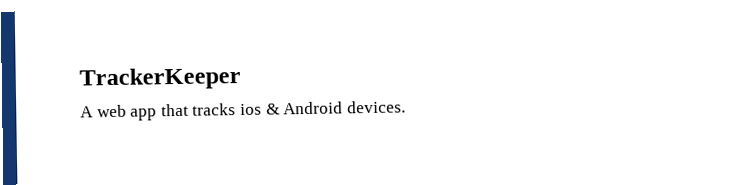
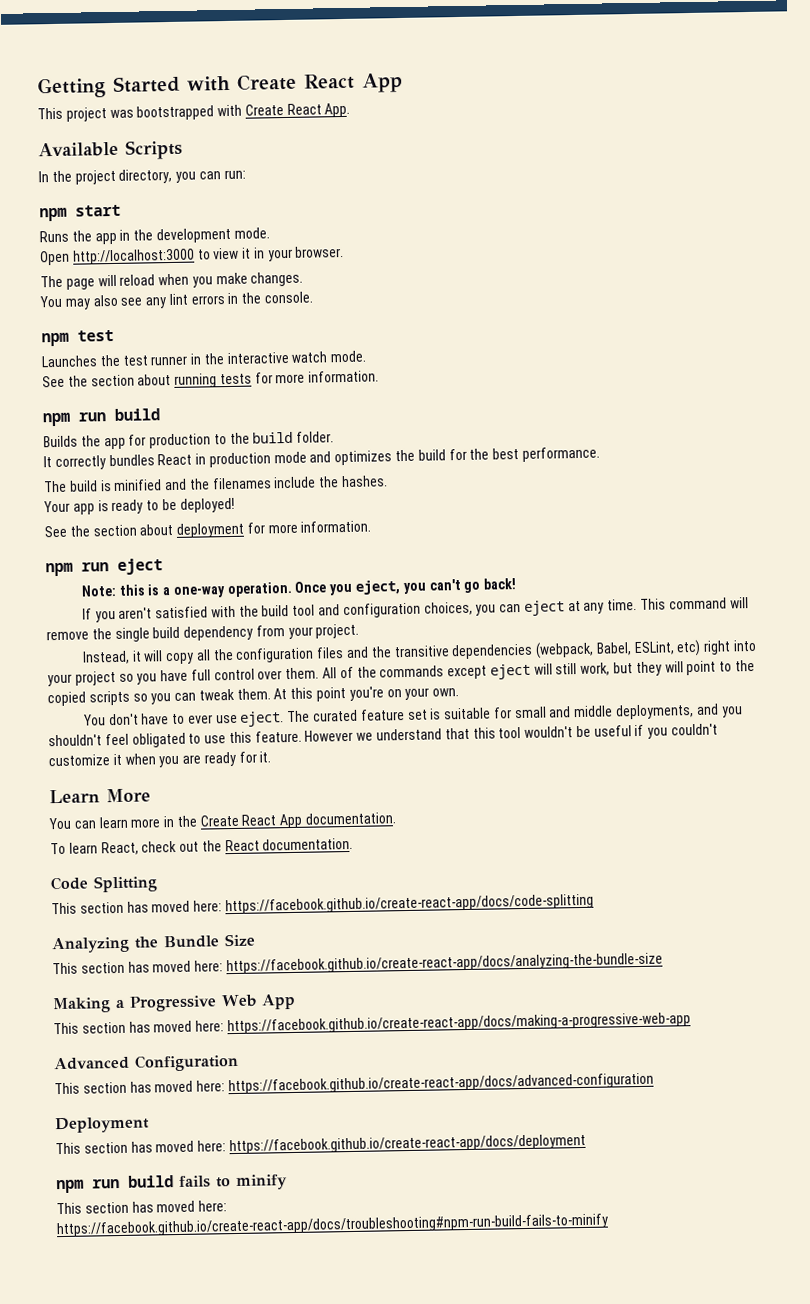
- TrackerKeeper
- A web app that tracks ios & Android devices.
+ Getting Started with Create React App
+ This project was bootstrapped with Create React App.
+ Available Scripts
+ In the project directory, you can run:
+ npm start
+ Runs the app in the development mode.
+ Open http://localhost:3000 to view it in your browser.
+ The page will reload when you make changes.
+ You may also see any lint errors in the console.
+ npm test
+ Launches the test runner in the interactive watch mode.
+ See the section about running tests for more information.
+ npm run build
+ Builds the app for production to the build folder.
+ It correctly bundles React in production mode and optimizes the build for the best performance.
+ The build is minified and the filenames include the hashes.
+ Your app is ready to be deployed!
+ See the section about deployment for more information.
+ npm run eject
+ Note: this is a one-way operation. Once you eject, you can't go back!
+ If you aren't satisfied with the build tool and configuration choices, you can eject at any time. This command will remove the single build dependency from your project.
+ Instead, it will copy all the configuration files and the transitive dependencies (webpack, Babel, ESLint, etc) right into your project so you have full control over them. All of the commands except eject will still work, but they will point to the copied scripts so you can tweak them. At this point you're on your own.
+ You don't have to ever use eject. The curated feature set is suitable for small and middle deployments, and you shouldn't feel obligated to use this feature. However we understand that this tool wouldn't be useful if you couldn't customize it when you are ready for it.
+ Learn More
+ You can learn more in the Create React App documentation.
+ To learn React, check out the React documentation.
+ Code Splitting
+ This section has moved here: https://facebook.github.io/create-react-app/docs/code-splitting
+ Analyzing the Bundle Size
+ This section has moved here: https://facebook.github.io/create-react-app/docs/analyzing-the-bundle-size
+ Making a Progressive Web App
+ This section has moved here: https://facebook.github.io/create-react-app/docs/making-a-progressive-web-app
+ Advanced Configuration
+ This section has moved here: https://facebook.github.io/create-react-app/docs/advanced-configuration
+ Deployment
+ This section has moved here: https://facebook.github.io/create-react-app/docs/deployment
+ npm run build fails to minify
+ This section has moved here: https://facebook.github.io/create-react-app/docs/troubleshooting#npm-run-build-fails-to-minify

